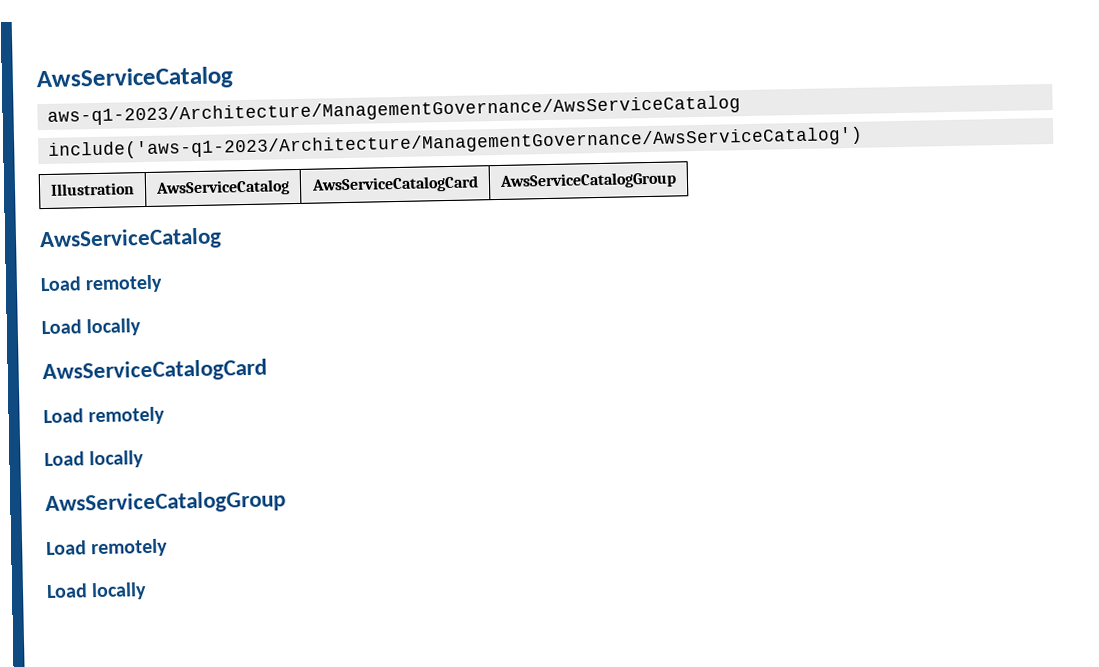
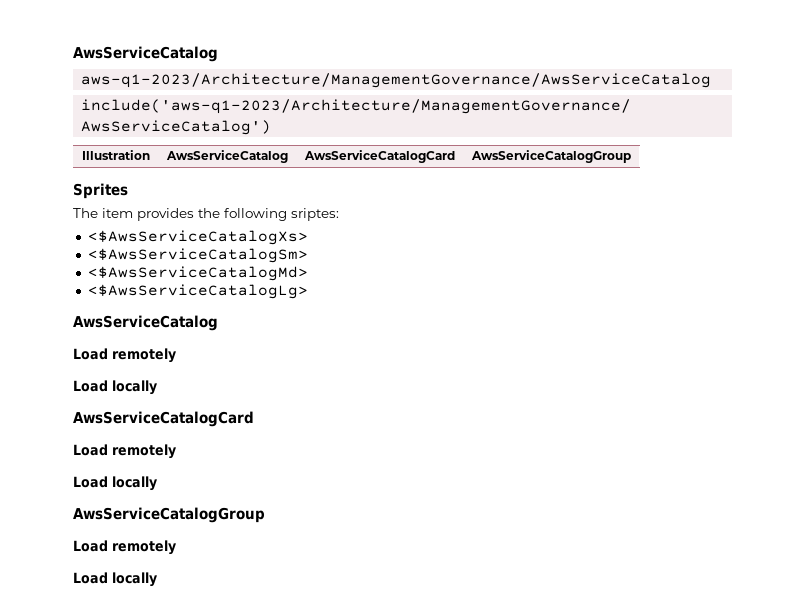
+ Sprites
+ The item provides the following sriptes:
+ <$AwsServiceCatalogXs>
+ <$AwsServiceCatalogSm>
+ <$AwsServiceCatalogMd>
+ <$AwsServiceCatalogLg>

